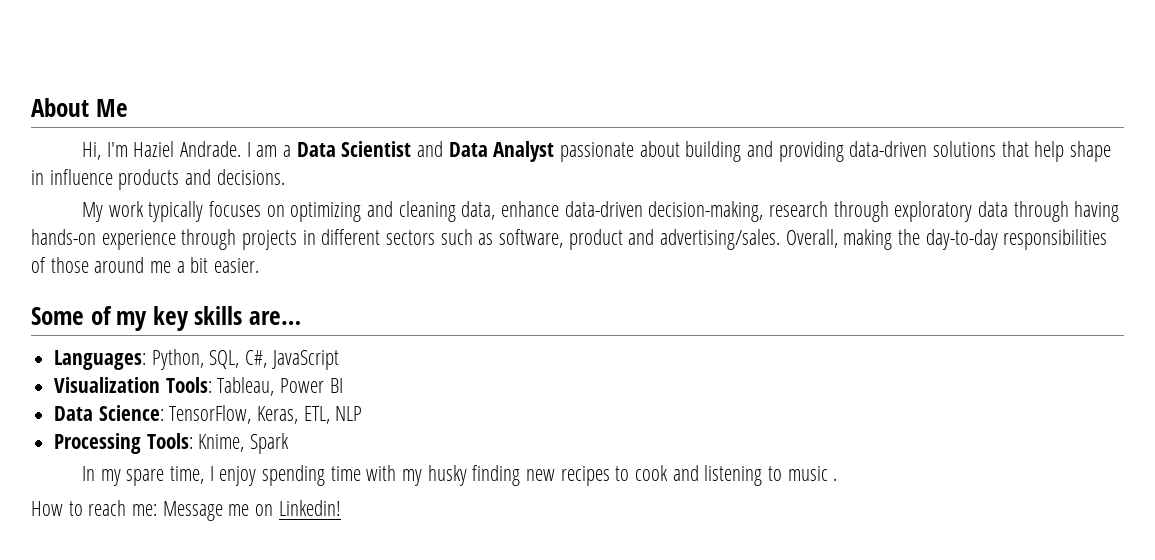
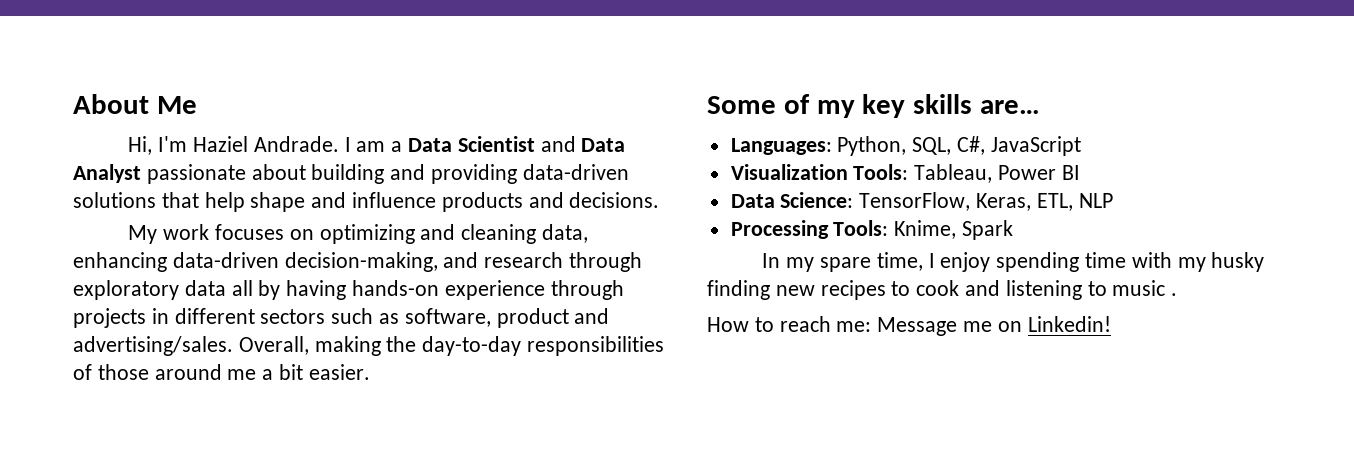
- I am a Data Scientist and Data Analyst passionate about building and providing data-driven solutions that help shape in influence products and decisions.
+ I am a Data Scientist and Data Analyst passionate about building and providing data-driven solutions that help shape and influence products and decisions.
- My work typically focuses on optimizing and cleaning data, enhance data-driven decision-making, research through exploratory data through having hands-on experience through projects in different sectors such as software, product and advertising/sales.
+ My work focuses on optimizing and cleaning data, enhancing data-driven decision-making, and research through exploratory data all by having hands-on experience through projects in different sectors such as software, product and advertising/sales.

